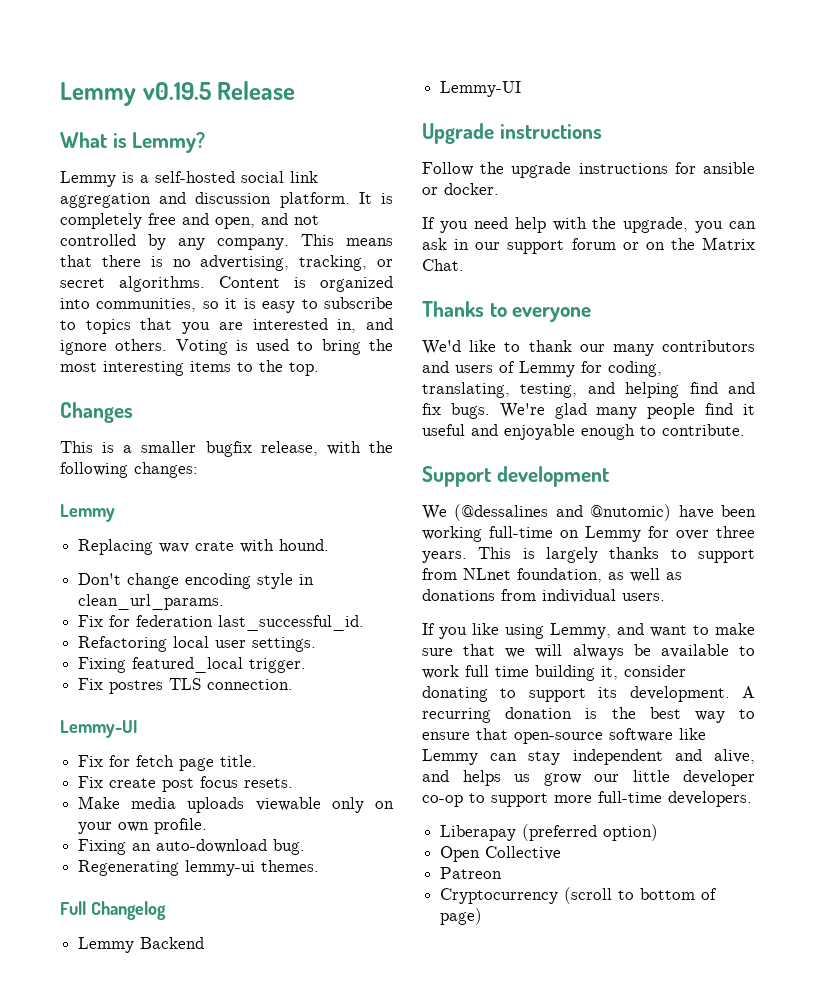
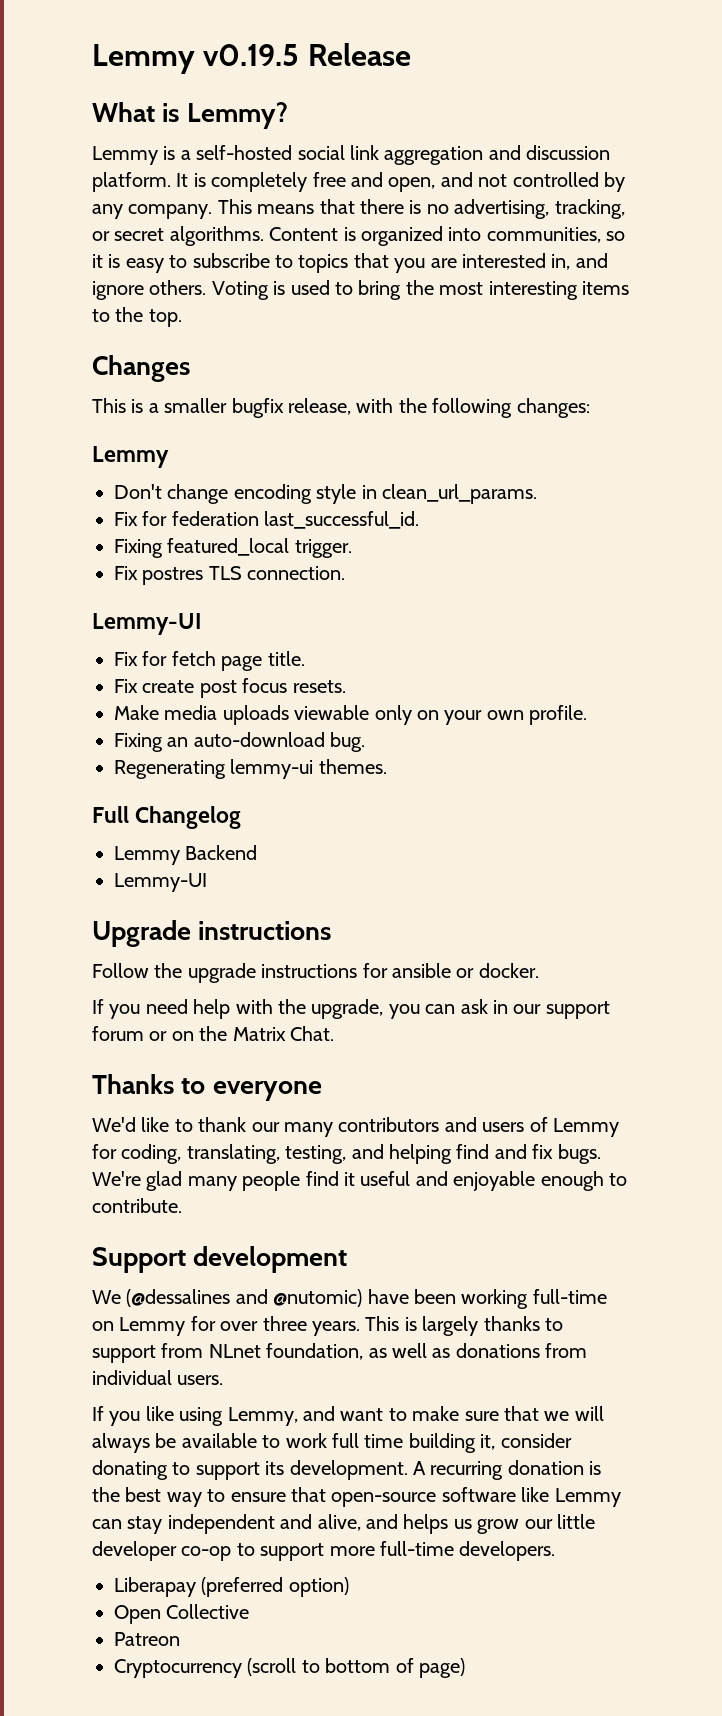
- Replacing wav crate with hound.
- Refactoring local user settings.

